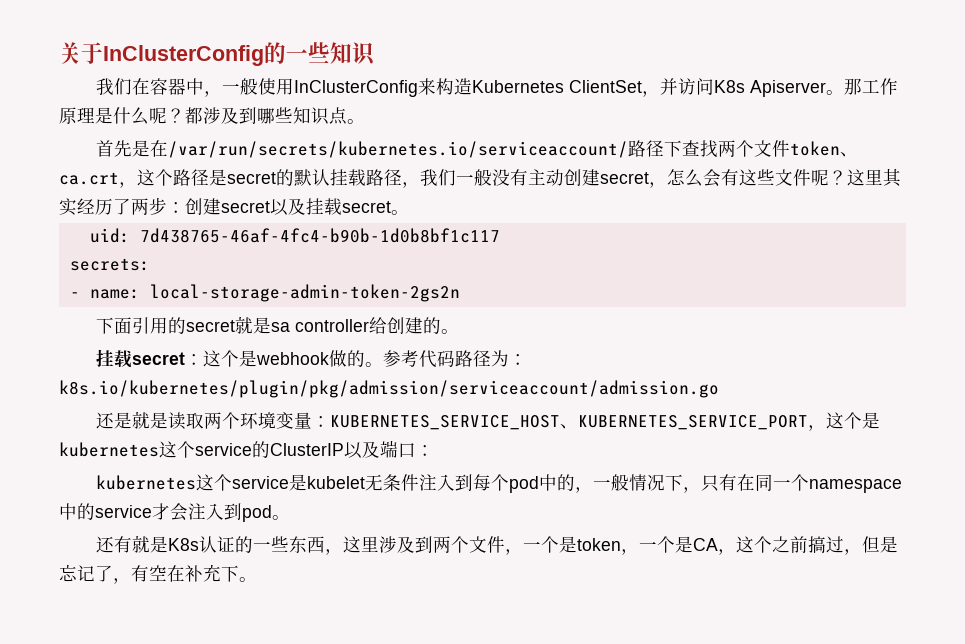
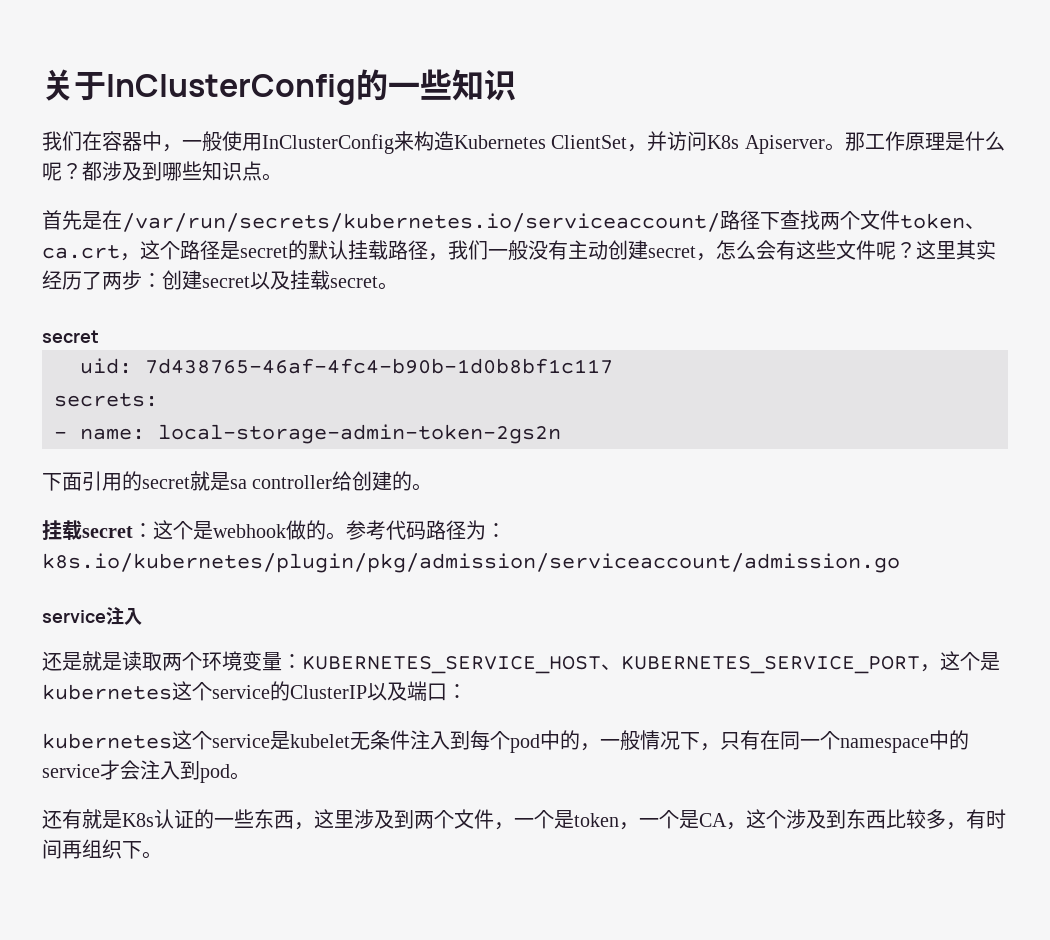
  这里其实经历了两步：创建secret以及挂载secret。
+ secret
+ service注入
- 还有就是K8s认证的一些东西，这里涉及到两个文件，一个是token，一个是CA，这个之前搞过，但是忘记了，有空在补充下。
+ 还有就是K8s认证的一些东西，这里涉及到两个文件，一个是token，一个是CA，这个涉及到东西比较多，有时间再组织下。

